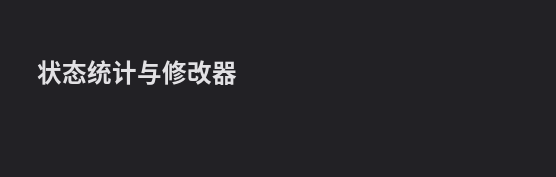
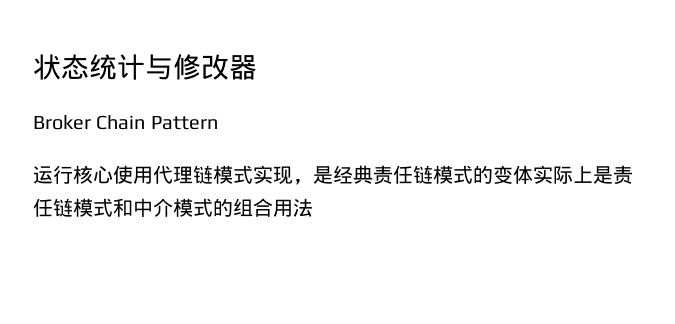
+ Broker Chain Pattern
+ 运行核心使用代理链模式实现，是经典责任链模式的变体实际上是责任链模式和中介模式的组合用法

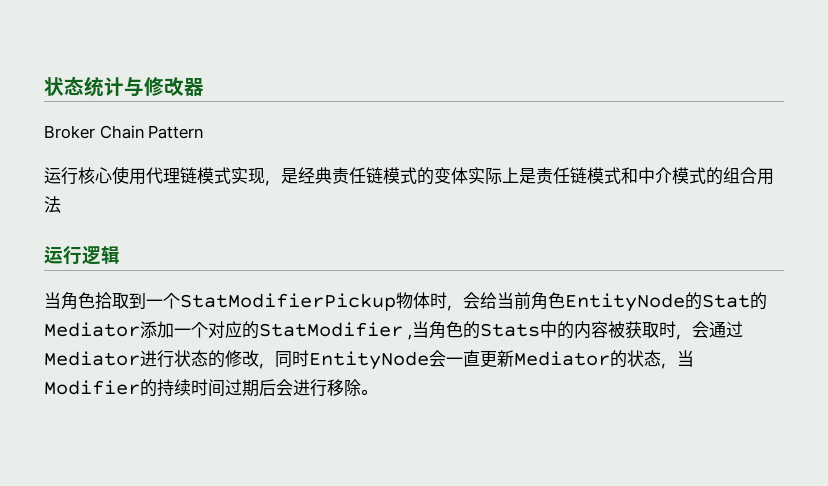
+ 运行逻辑
+ 当角色拾取到一个StatModifierPickup物体时，会给当前角色EntityNode的Stat的Mediator添加一个对应的StatModifier ,当角色的Stats中的内容被获取时，会通过Mediator进行状态的修改，同时EntityNode会一直更新Mediator的状态，当Modifier的持续时间过期后会进行移除。

